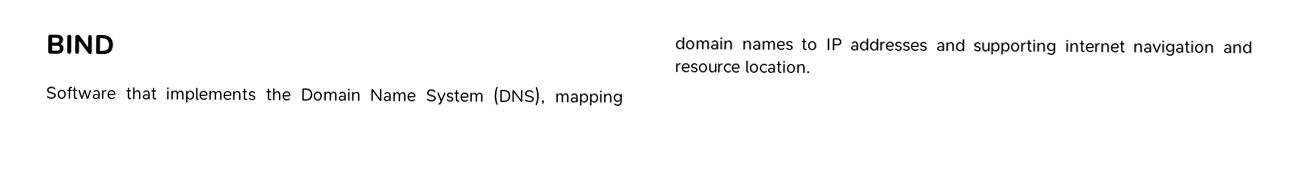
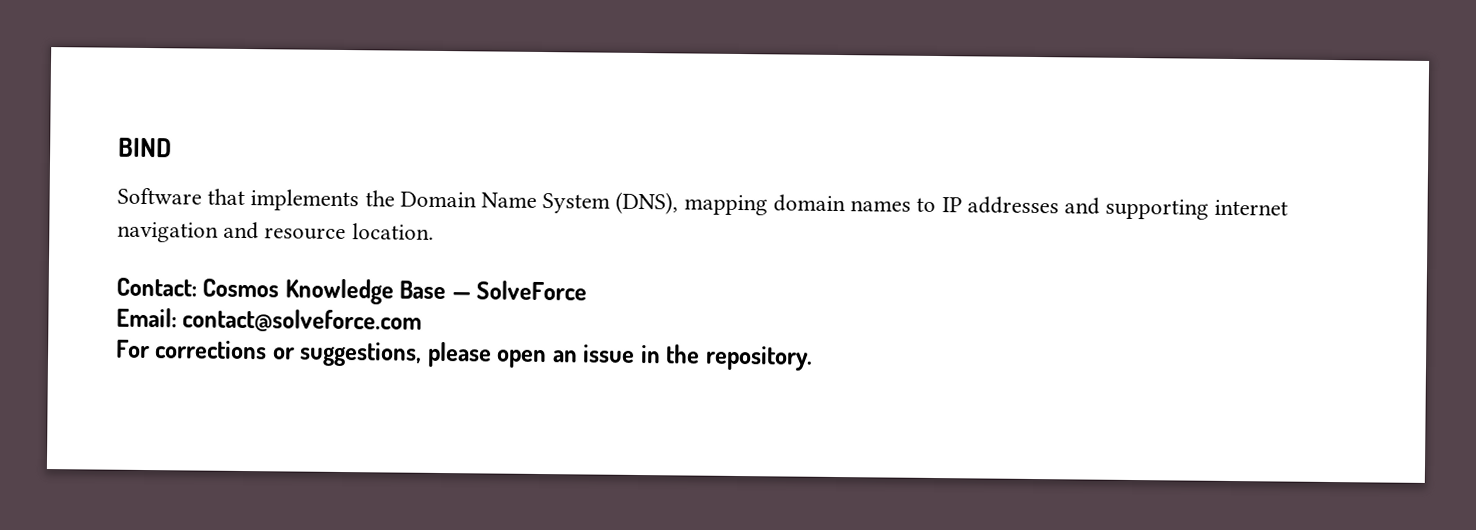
+ Contact: Cosmos Knowledge Base — SolveForce
+ Email: contact@solveforce.com
+ For corrections or suggestions, please open an issue in the repository.

